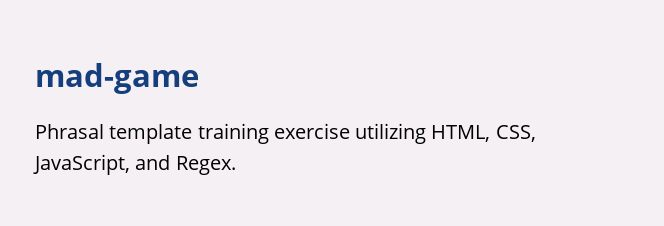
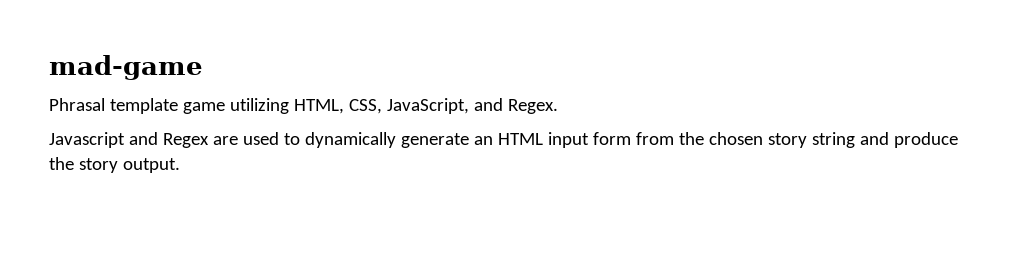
- Phrasal template training exercise utilizing HTML, CSS, JavaScript, and Regex.
+ Phrasal template game utilizing HTML, CSS, JavaScript, and Regex.
+ Javascript and Regex are used to dynamically generate an HTML input form from the chosen story string and produce the story output.

